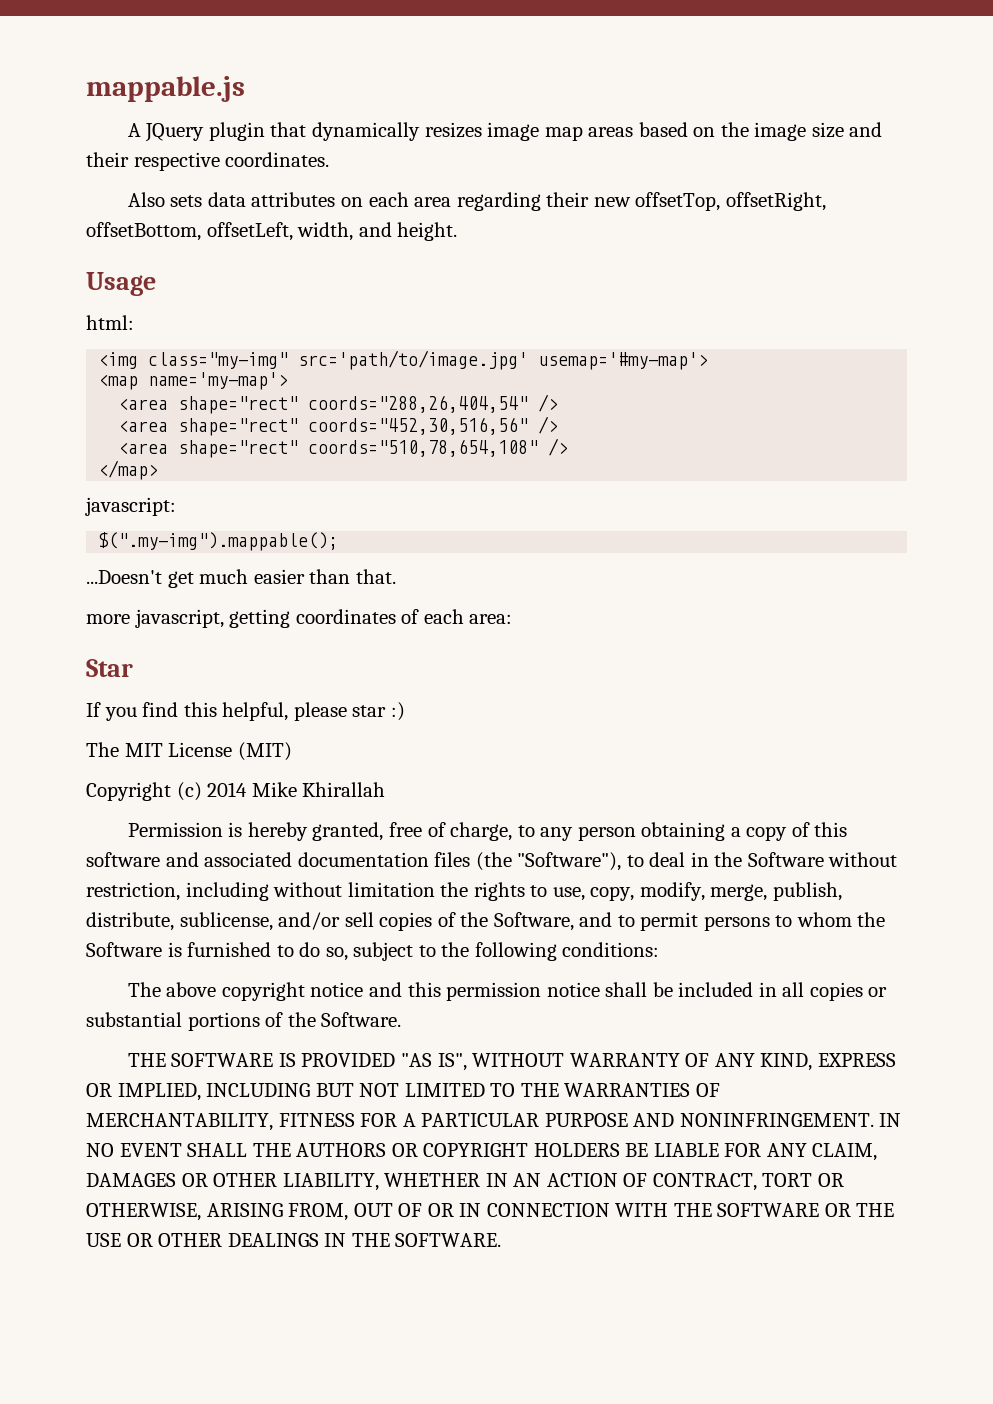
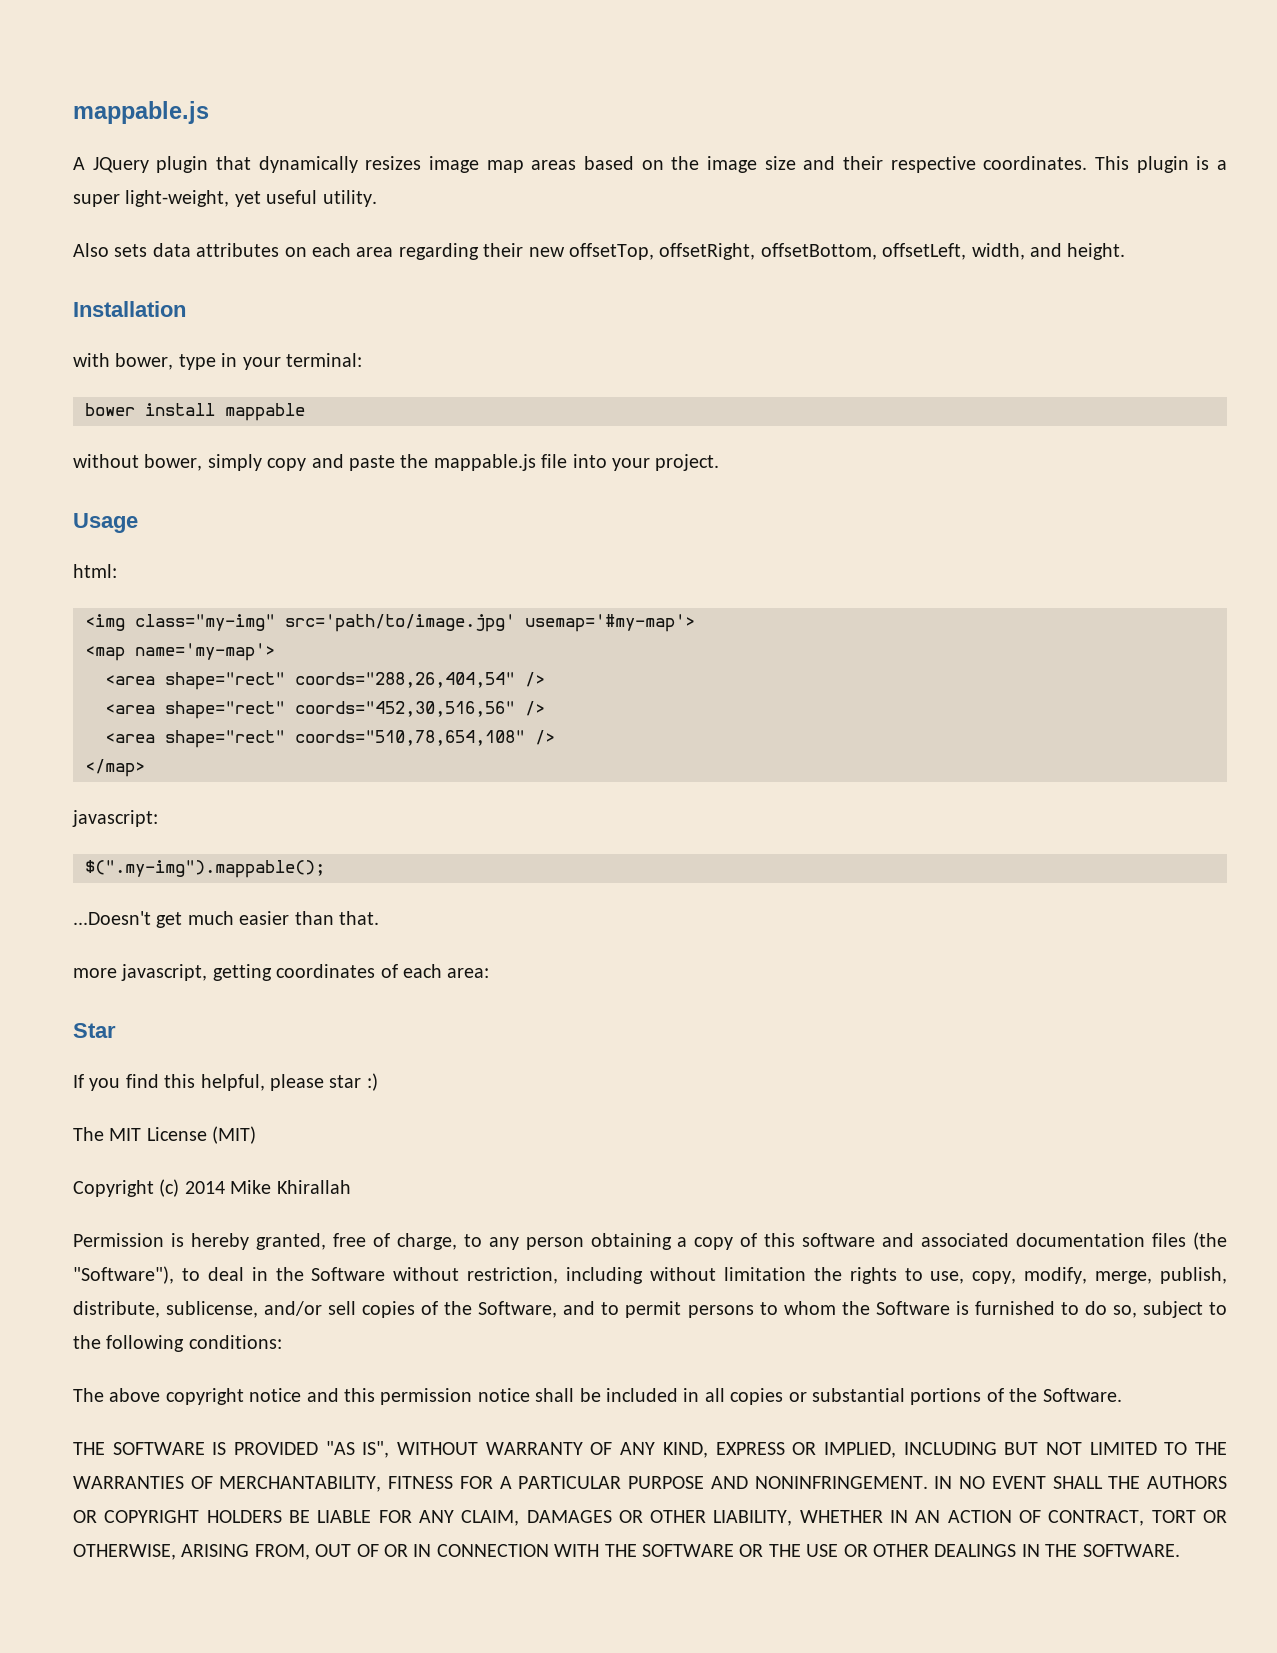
+ This plugin is a super light-weight, yet useful utility.
+ Installation
+ with bower, type in your terminal:
+ bower install mappable
+ without bower, simply copy and paste the mappable.js file into your project.

